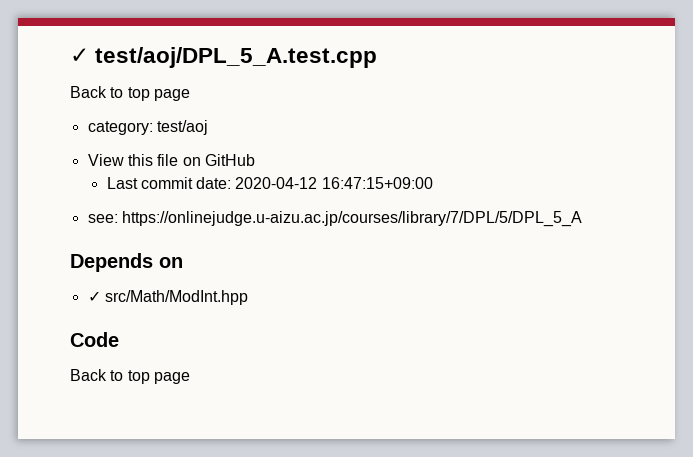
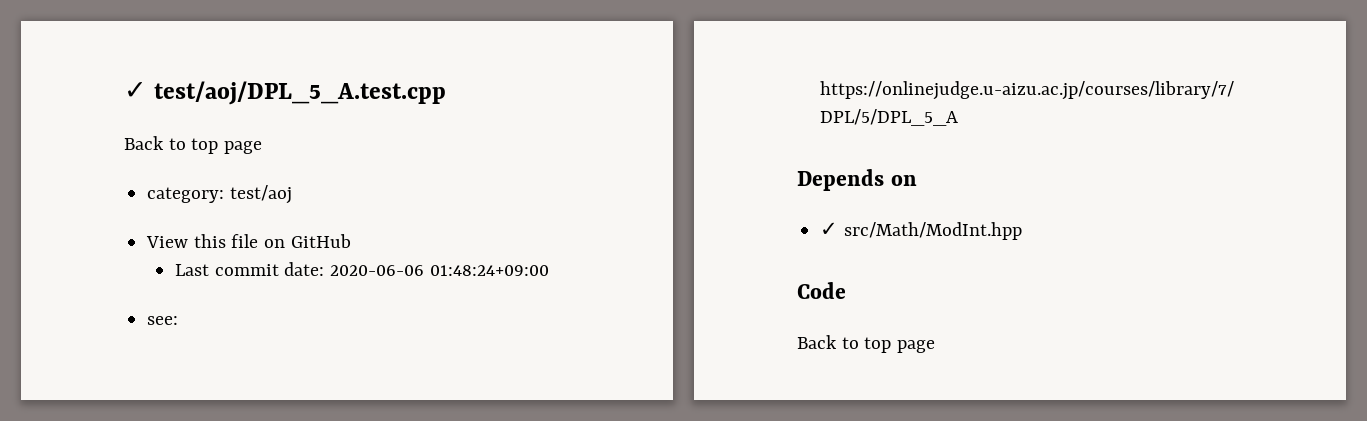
- Last commit date: 2020-04-12 16:47:15+09:00
+ Last commit date: 2020-06-06 01:48:24+09:00

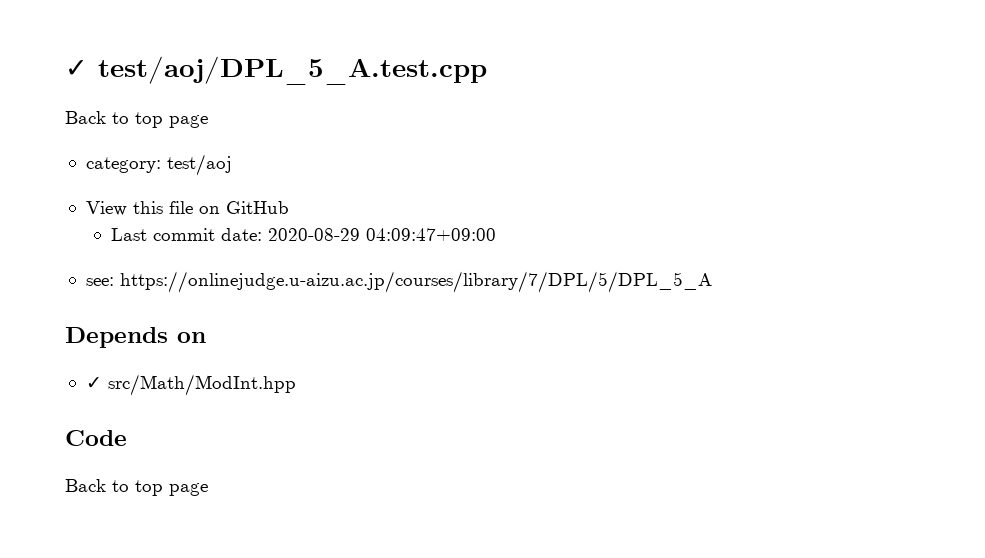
- Last commit date: 2020-06-06 01:48:24+09:00
+ Last commit date: 2020-08-29 04:09:47+09:00

